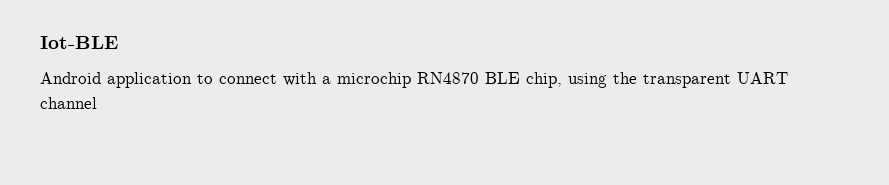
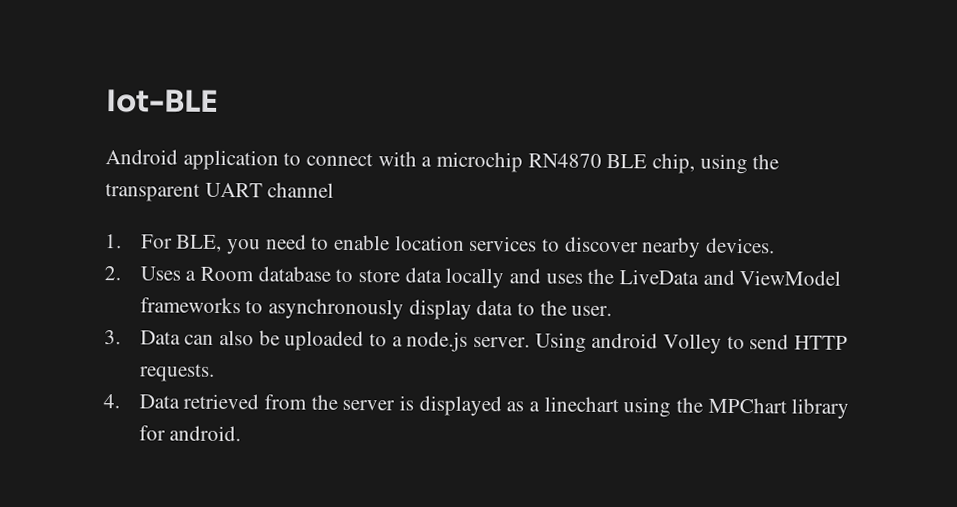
+ 1. For BLE, you need to enable location services to discover nearby devices.
+ 2. Uses a Room database to store data locally and uses the LiveData and ViewModel frameworks to asynchronously display data to the user.
+ 3. Data can also be uploaded to a node.js server. Using android Volley to send HTTP requests.
+ 4. Data retrieved from the server is displayed as a linechart using the MPChart library for android.

